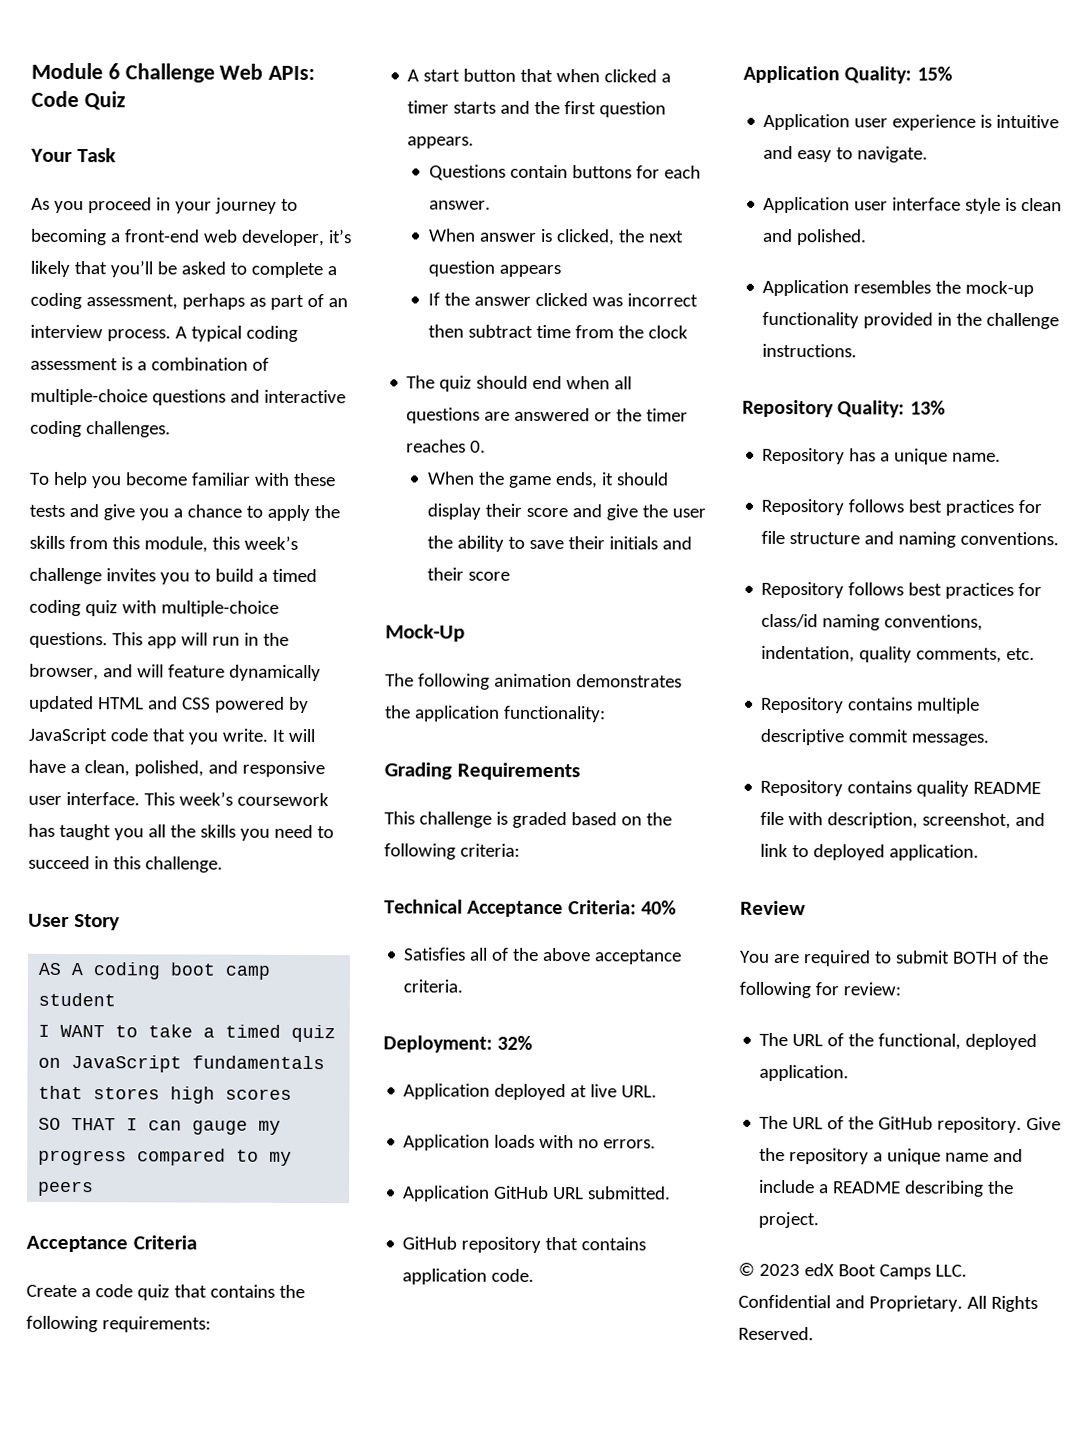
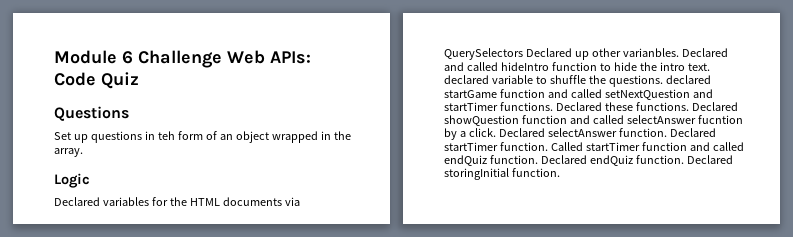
- Your Task
- As you proceed in your journey to becoming a front-end web developer, it’s likely that you’ll be asked to complete a coding assessment, perhaps as part of an interview process. A typical coding assessment is a combination of multiple-choice questions and interactive coding challenges.
- To help you become familiar with these tests and give you a chance to apply the skills from this module, this week’s challenge invites you to build a timed coding quiz with multiple-choice questions. This app will run in the browser, and will feature dynamically updated HTML and CSS powered by JavaScript code that you write. It will have a clean, polished, and responsive user interface. This week’s coursework has taught you all the skills you need to succeed in this challenge.
- User Story
- AS A coding boot camp student
- I WANT to take a timed quiz on JavaScript fundamentals that stores high scores
- SO THAT I can gauge my progress compared to my peers
- Acceptance Criteria
- Create a code quiz that contains the following requirements:
- A start button that when clicked a timer starts and the first question appears.
- Questions contain buttons for each answer.
- When answer is clicked, the next question appears
- If the answer clicked was incorrect then subtract time from the clock
- The quiz should end when all questions are answered or the timer reaches 0.
- When the game ends, it should display their score and give the user the ability to save their initials and their score
- Mock-Up
- The following animation demonstrates the application functionality:
- Grading Requirements
- This challenge is graded based on the following criteria:
- Technical Acceptance Criteria: 40%
- Satisfies all of the above acceptance criteria.
- Deployment: 32%
- Application deployed at live URL.
- Application loads with no errors.
- Application GitHub URL submitted.
- GitHub repository that contains application code.
- Application Quality: 15%
- Application user experience is intuitive and easy to navigate.
- Application user interface style is clean and polished.
- Application resembles the mock-up functionality provided in the challenge instructions.
- Repository Quality: 13%
- Repository has a unique name.
- Repository follows best practices for file structure and naming conventions.
- Repository follows best practices for class/id naming conventions, indentation, quality comments, etc.
- Repository contains multiple descriptive commit messages.
- Repository contains quality README file with description, screenshot, and link to deployed application.
- Review
- You are required to submit BOTH of the following for review:
- The URL of the functional, deployed application.
- The URL of the GitHub repository. Give the repository a unique name and include a README describing the project.
- © 2023 edX Boot Camps LLC. Confidential and Proprietary. All Rights Reserved.
+ Questions
+ Set up questions in teh form of an object wrapped in the array.
+ Logic
+ Declared variables for the HTML documents via QuerySelectors Declared up other varianbles. Declared and called hideIntro function to hide the intro text. declared variable to shuffle the questions. declared startGame function and called setNextQuestion and startTimer functions. Declared these functions. Declared showQuestion function and called selectAnswer fucntion by a click. Declared selectAnswer function. Declared startTimer function. Called startTimer function and called endQuiz function. Declared endQuiz function. Declared storingInitial function.

